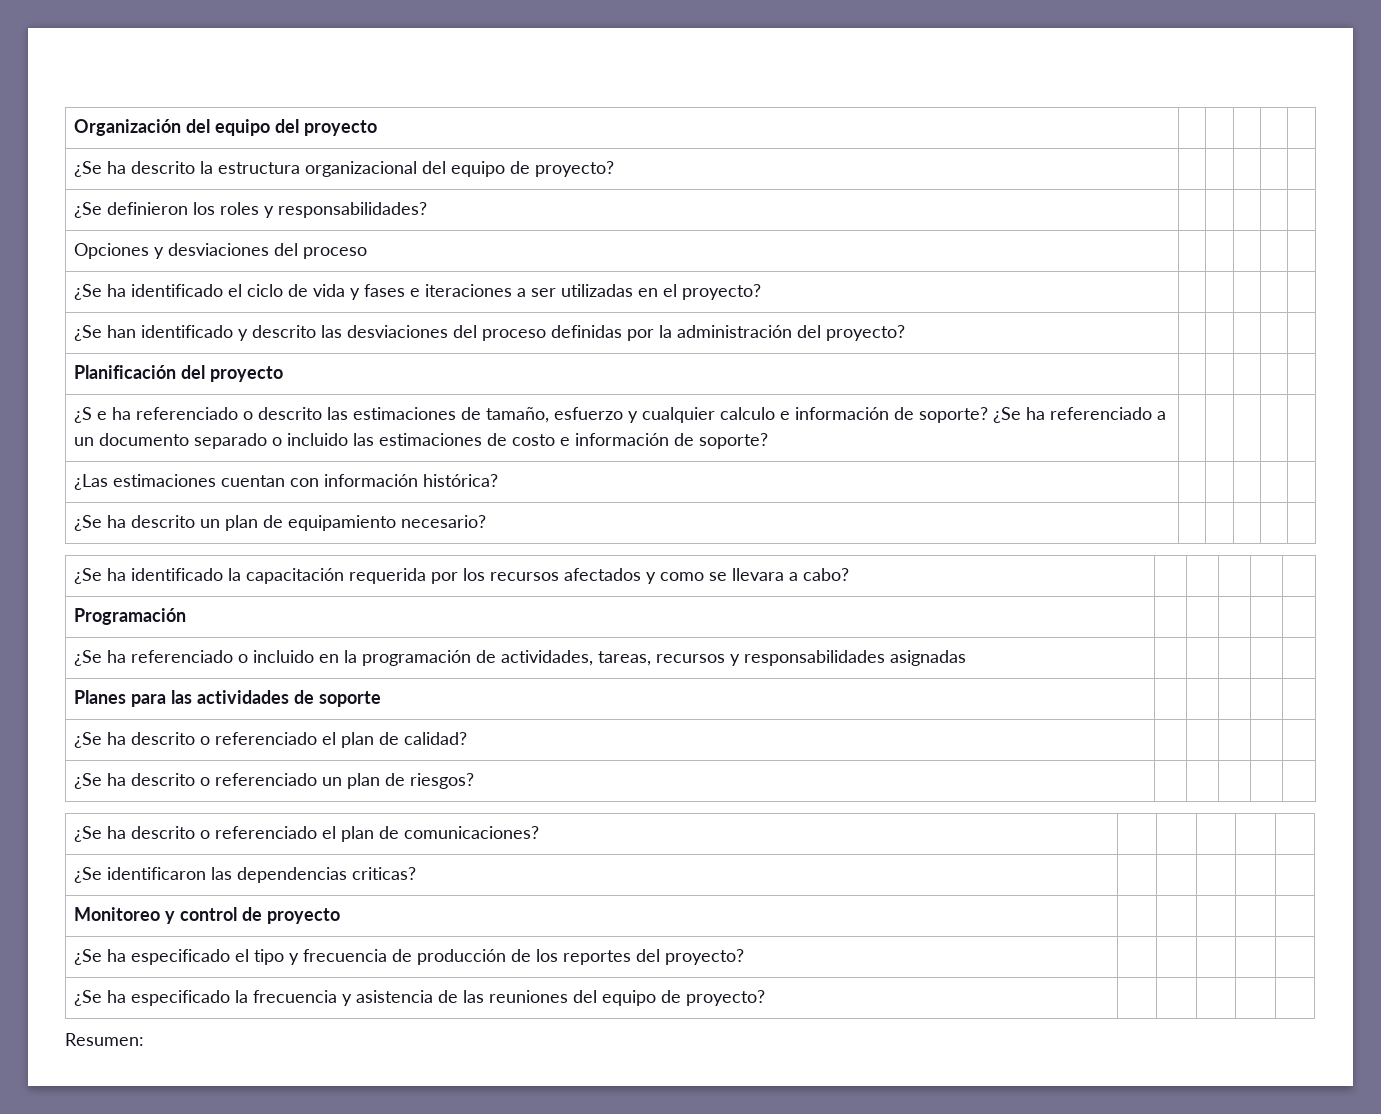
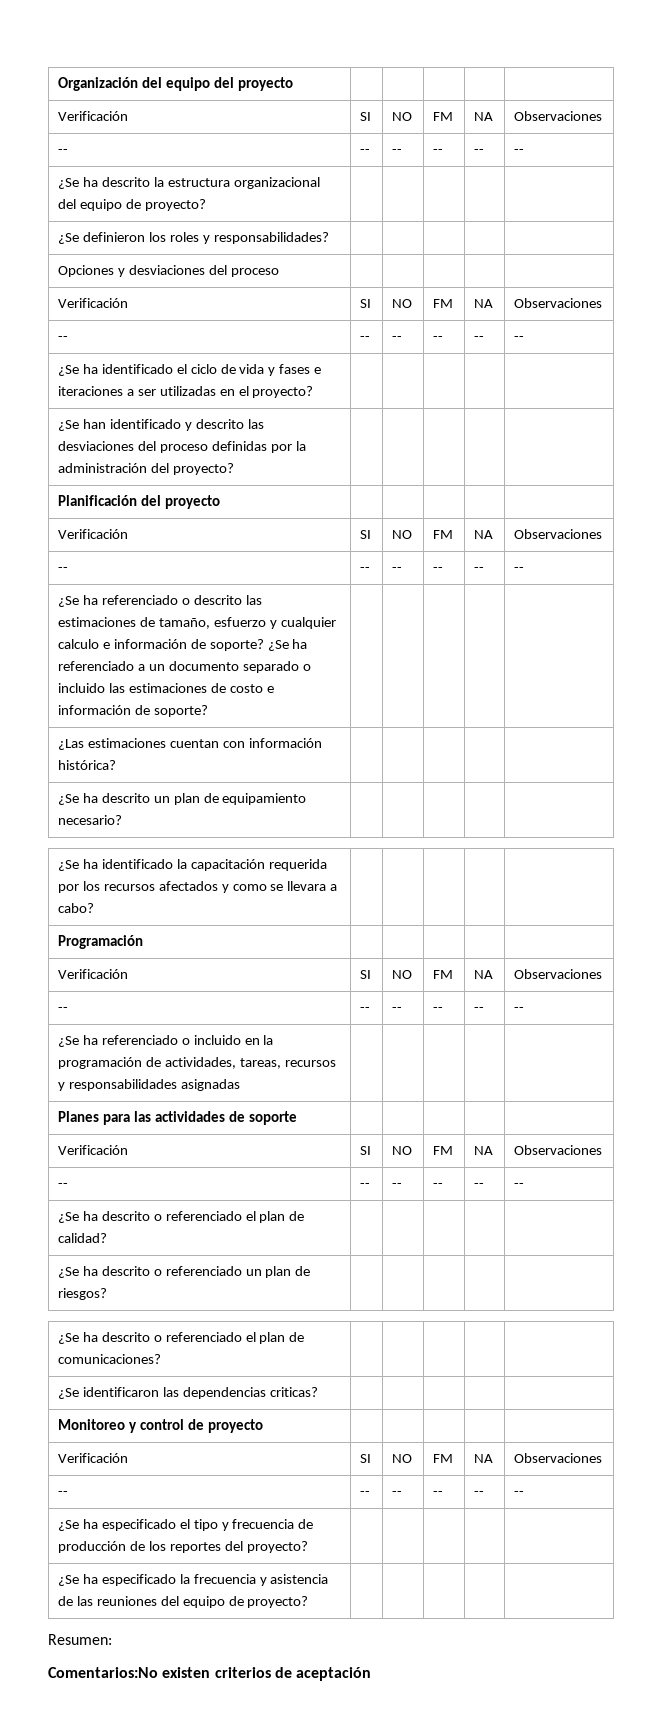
  Organización del equipo del proyecto | | | | |
+ Verificación | SI | NO | FM | NA | Observaciones
+ -- | -- | -- | -- | -- | --
  Opciones y desviaciones del proceso | | | | |
+ Verificación | SI | NO | FM | NA | Observaciones
+ -- | -- | -- | -- | -- | --
  Planificación del proyecto | | | | |
- ¿S e ha referenciado o descrito las estimaciones de tamaño, esfuerzo y cualquier calculo e información de soporte? ¿Se ha referenciado a un documento separado o incluido las estimaciones de costo e información de soporte? | | | | |
+ Verificación | SI | NO | FM | NA | Observaciones
+ -- | -- | -- | -- | -- | --
+ ¿Se ha referenciado o descrito las estimaciones de tamaño, esfuerzo y cualquier calculo e información de soporte? ¿Se ha referenciado a un documento separado o incluido las estimaciones de costo e información de soporte? | | | | |
  Programación | | | | |
+ Verificación | SI | NO | FM | NA | Observaciones
+ -- | -- | -- | -- | -- | --
  Planes para las actividades de soporte | | | | |
+ Verificación | SI | NO | FM | NA | Observaciones
+ -- | -- | -- | -- | -- | --
  Monitoreo y control de proyecto | | | | |
+ Verificación | SI | NO | FM | NA | Observaciones
+ -- | -- | -- | -- | -- | --
+ Comentarios:No existen criterios de aceptación

